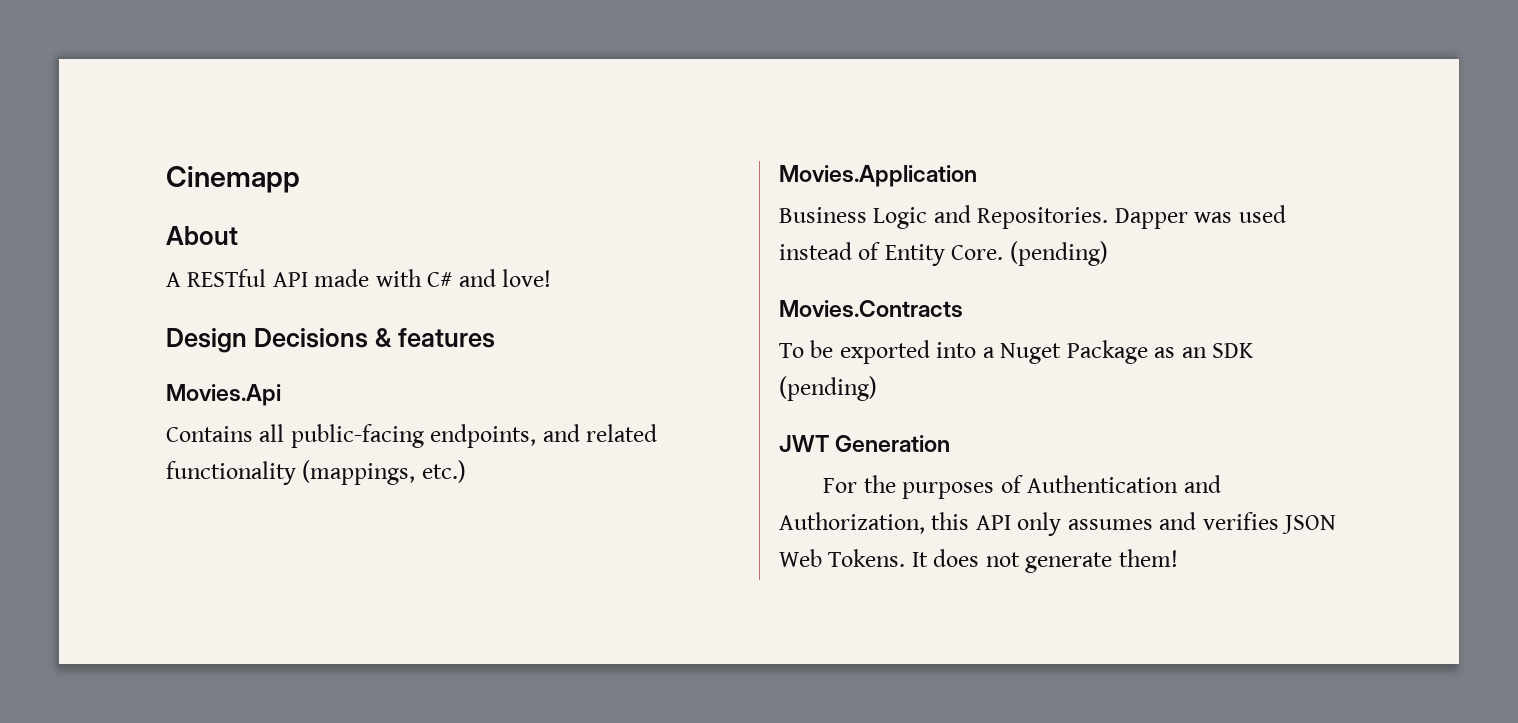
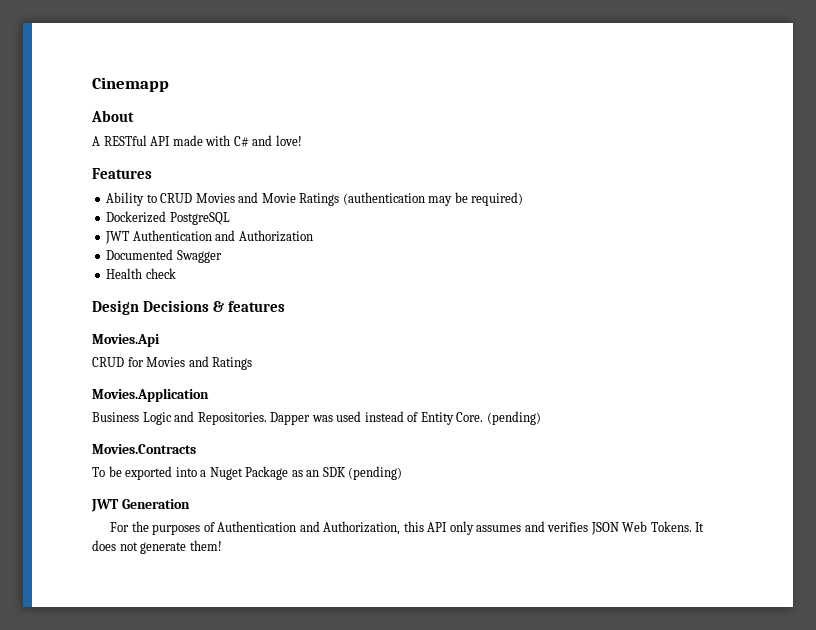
+ Features
+ Ability to CRUD Movies and Movie Ratings (authentication may be required)
+ Dockerized PostgreSQL
+ JWT Authentication and Authorization
+ Documented Swagger
+ Health check
- Contains all public-facing endpoints, and related functionality (mappings, etc.)
+ CRUD for Movies and Ratings

